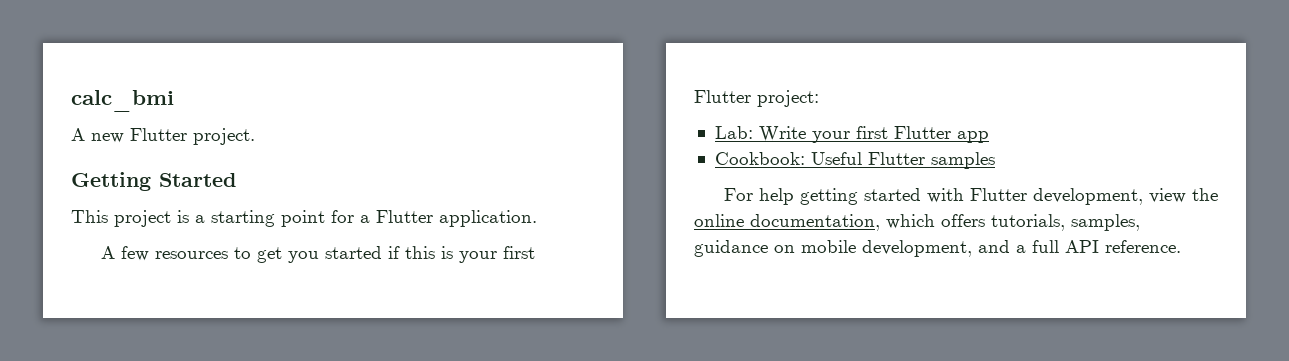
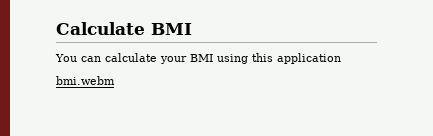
- calc_bmi
- A new Flutter project.
- Getting Started
- This project is a starting point for a Flutter application.
- A few resources to get you started if this is your first Flutter project:
- Lab: Write your first Flutter app
- Cookbook: Useful Flutter samples
- For help getting started with Flutter development, view the online documentation, which offers tutorials, samples, guidance on mobile development, and a full API reference.
+ Calculate BMI
+ You can calculate your BMI using this application
+ bmi.webm

